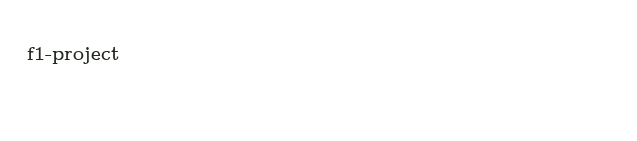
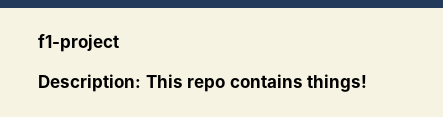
+ Description: This repo contains things!

